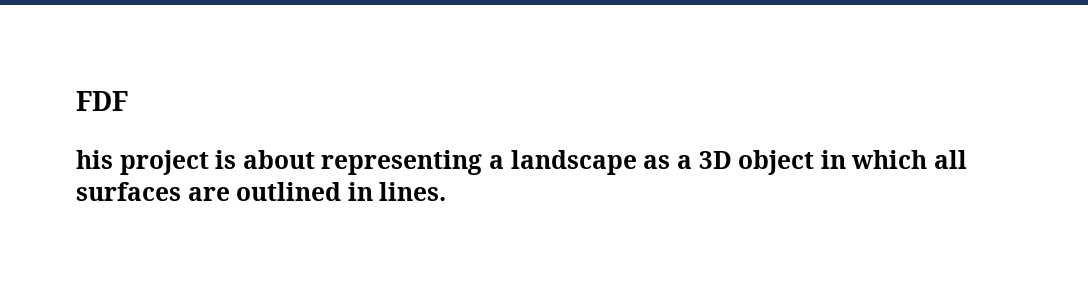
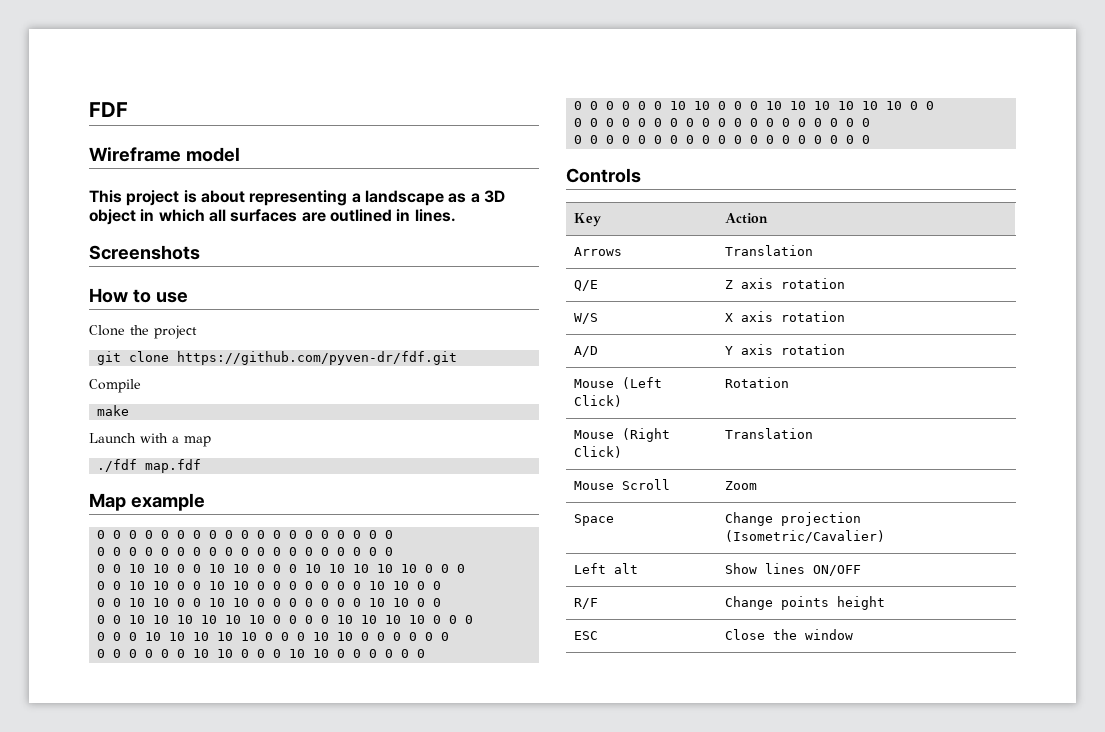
- his project is about representing a landscape as a 3D object in which all surfaces are outlined in lines.
+ Wireframe model
+ This project is about representing a landscape as a 3D object in which all surfaces are outlined in lines.
+ Screenshots
+ How to use
+ Clone the project
+ git clone https://github.com/pyven-dr/fdf.git
+ Compile
+ make
+ Launch with a map
+ ./fdf map.fdf
+ Map example
+ 0 0 0 0 0 0 0 0 0 0 0 0 0 0 0 0 0 0 0
+ 0 0 0 0 0 0 0 0 0 0 0 0 0 0 0 0 0 0 0
+ 0 0 10 10 0 0 10 10 0 0 0 10 10 10 10 10 0 0 0
+ 0 0 10 10 0 0 10 10 0 0 0 0 0 0 0 10 10 0 0
+ 0 0 10 10 0 0 10 10 0 0 0 0 0 0 0 10 10 0 0
+ 0 0 10 10 10 10 10 10 0 0 0 0 10 10 10 10 0 0 0
+ 0 0 0 10 10 10 10 10 0 0 0 10 10 0 0 0 0 0 0
+ 0 0 0 0 0 0 10 10 0 0 0 10 10 0 0 0 0 0 0
+ 0 0 0 0 0 0 10 10 0 0 0 10 10 10 10 10 10 0 0
+ 0 0 0 0 0 0 0 0 0 0 0 0 0 0 0 0 0 0 0
+ 0 0 0 0 0 0 0 0 0 0 0 0 0 0 0 0 0 0 0
+ Controls
+ Key | Action
+ Arrows | Translation
+ Q/E | Z axis rotation
+ W/S | X axis rotation
+ A/D | Y axis rotation
+ Mouse (Left Click) | Rotation
+ Mouse (Right Click) | Translation
+ Mouse Scroll | Zoom
+ Space | Change projection (Isometric/Cavalier)
+ Left alt | Show lines ON/OFF
+ R/F | Change points height
+ ESC | Close the window

